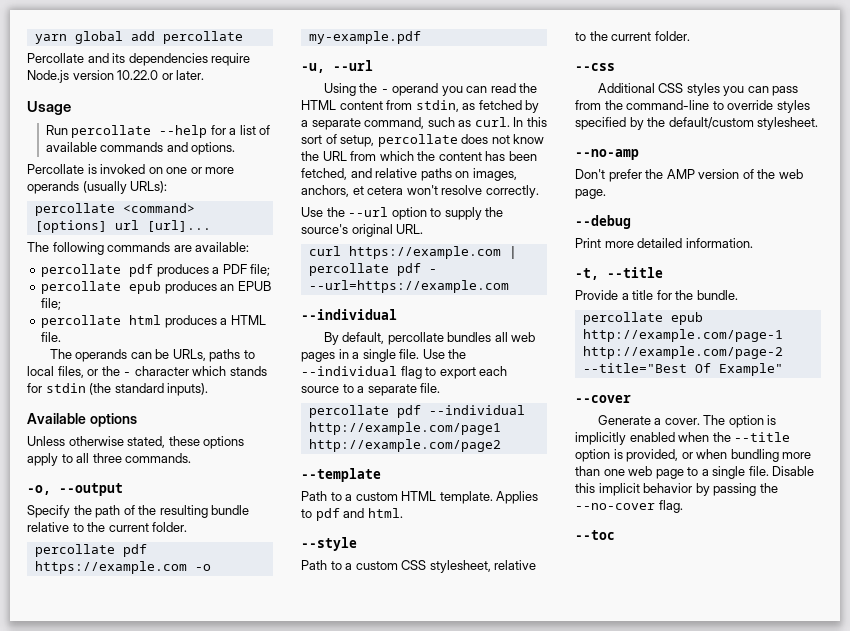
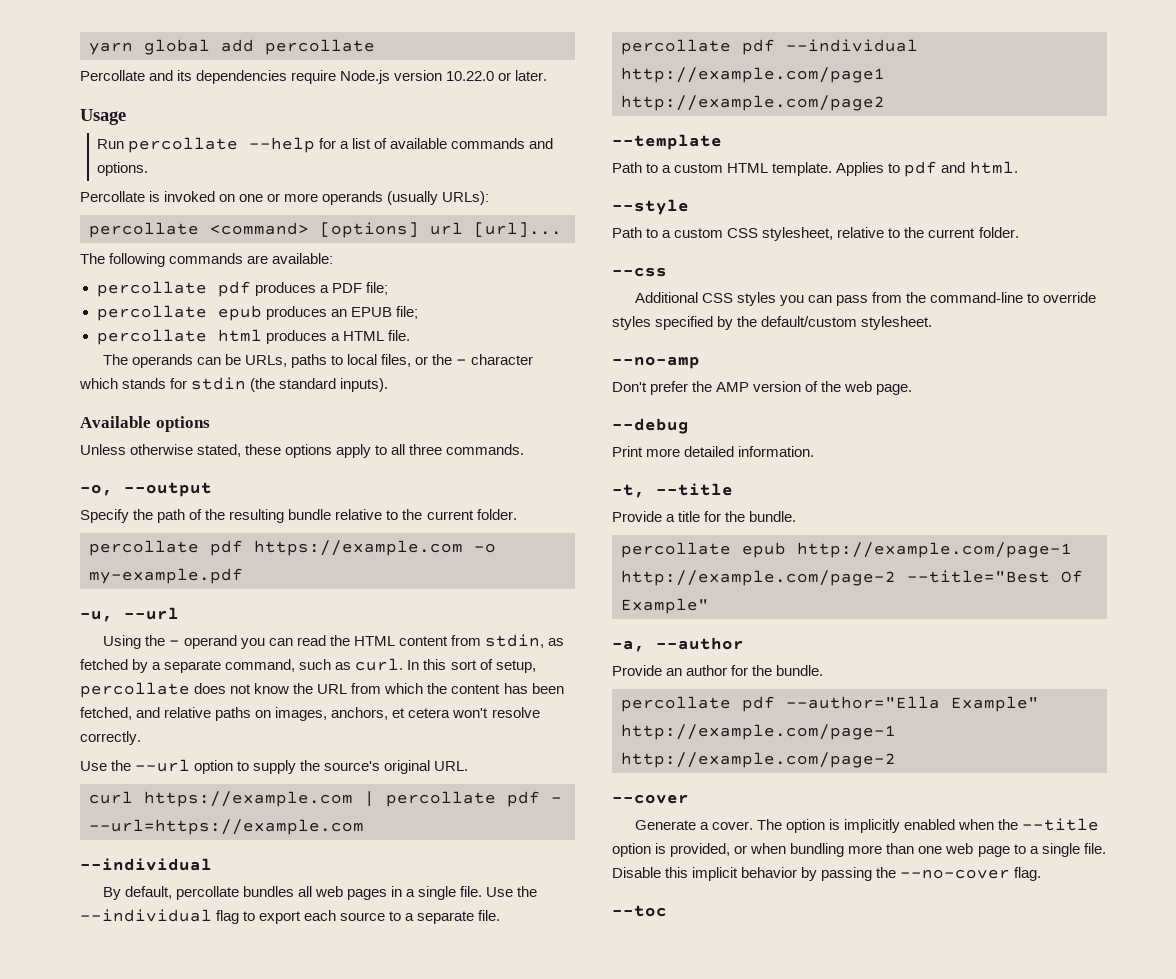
+ -a, --author
+ Provide an author for the bundle.
+ percollate pdf --author="Ella Example" http://example.com/page-1 http://example.com/page-2

